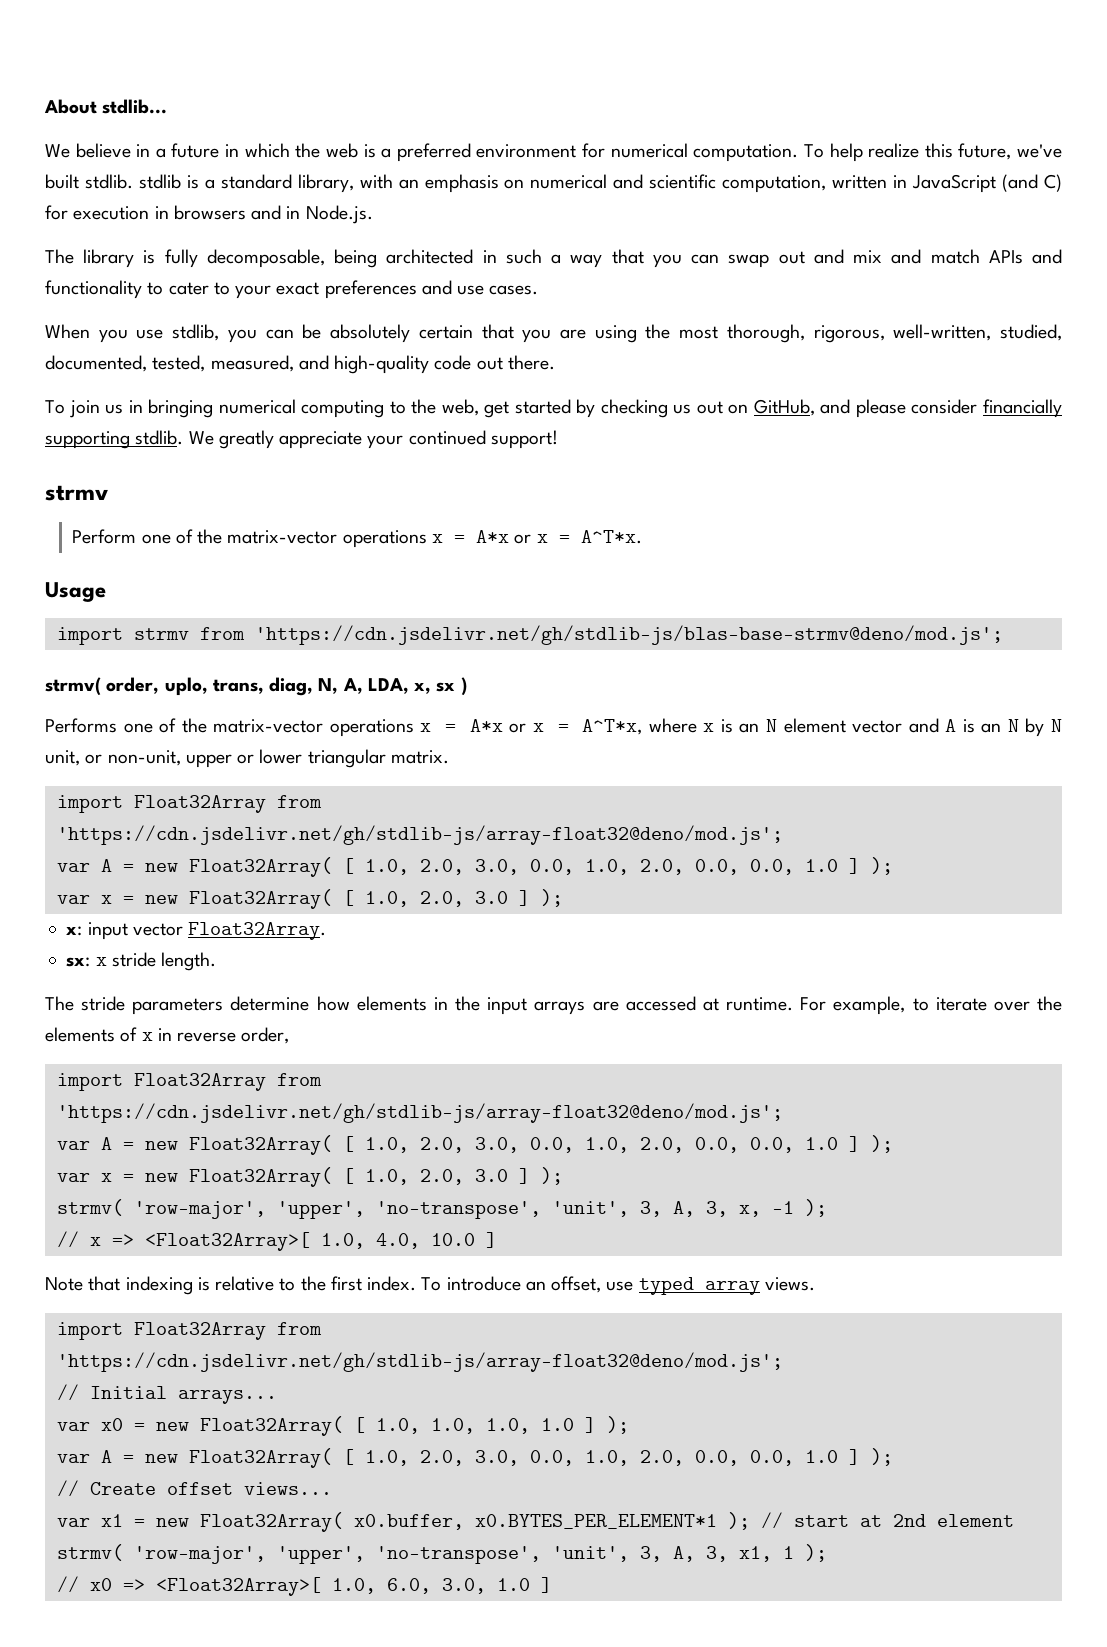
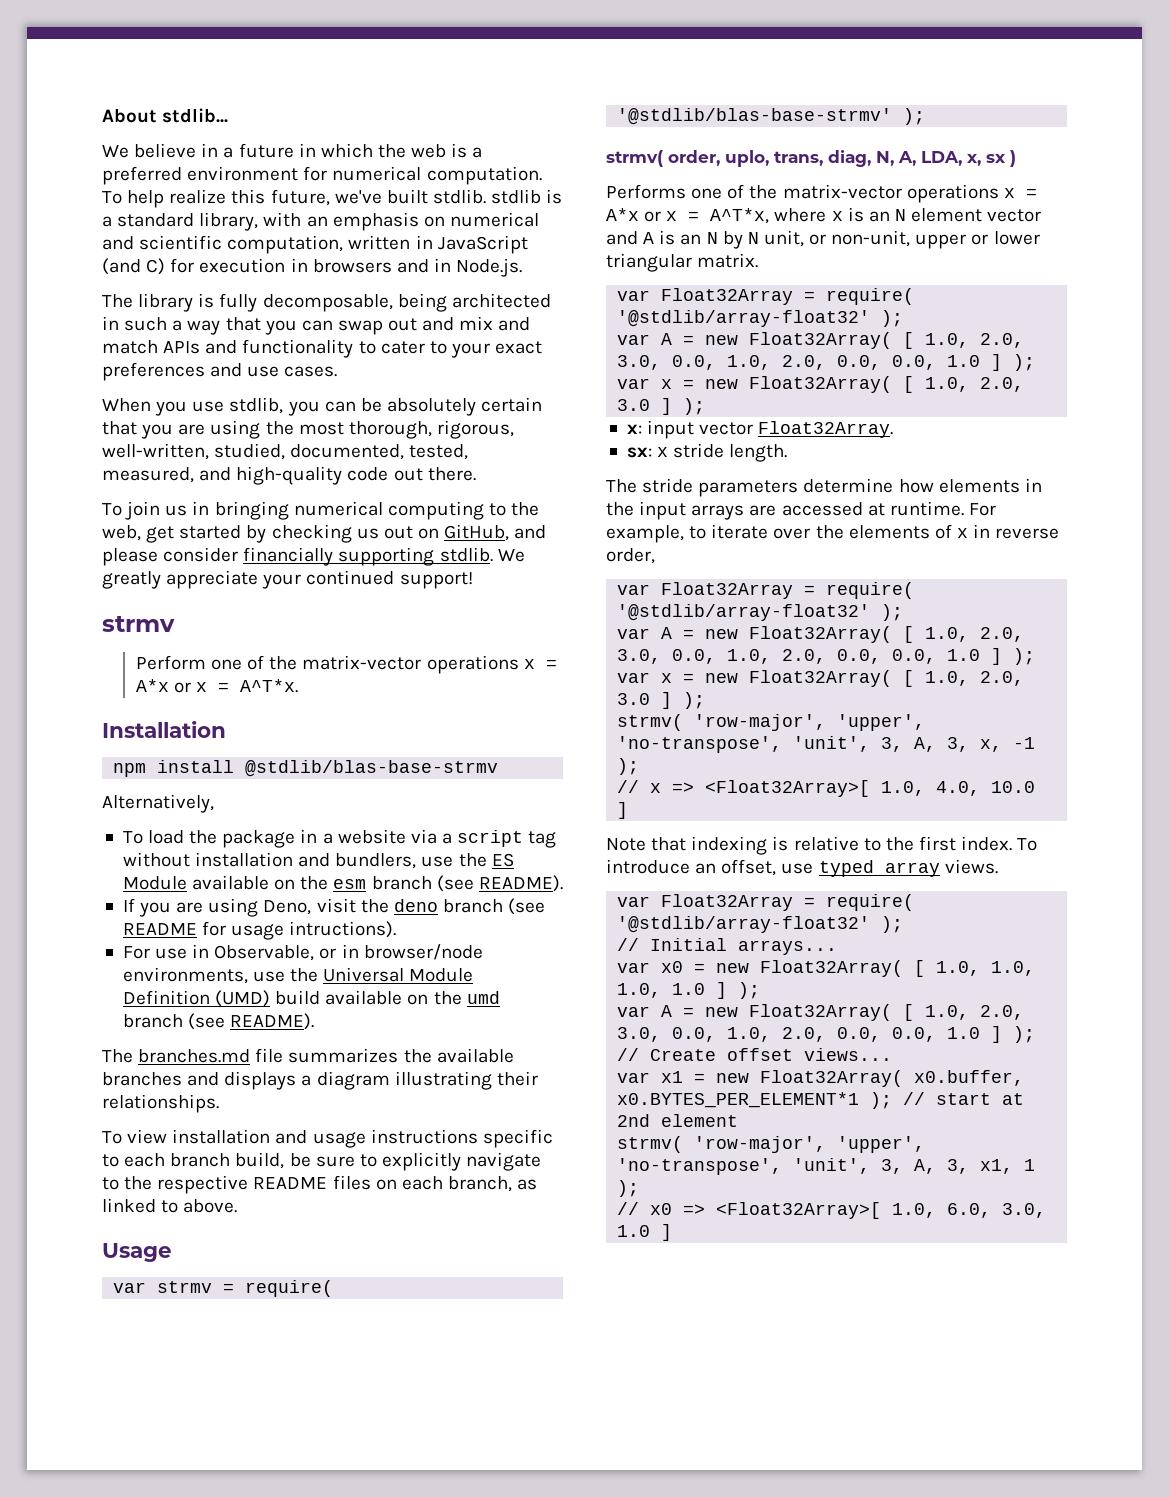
+ Installation
+ npm install @stdlib/blas-base-strmv
+ Alternatively,
+ To load the package in a website via a script tag without installation and bundlers, use the ES Module available on the esm branch (see README).
+ If you are using Deno, visit the deno branch (see README for usage intructions).
+ For use in Observable, or in browser/node environments, use the Universal Module Definition (UMD) build available on the umd branch (see README).
+ The branches.md file summarizes the available branches and displays a diagram illustrating their relationships.
+ To view installation and usage instructions specific to each branch build, be sure to explicitly navigate to the respective README files on each branch, as linked to above.
  Usage
- import strmv from 'https://cdn.jsdelivr.net/gh/stdlib-js/blas-base-strmv@deno/mod.js';
+ var strmv = require( '@stdlib/blas-base-strmv' );
  Performs one of the matrix-vector operations x = A*x or x = A^T*x, where x is an N element vector and A is an N by N unit, or non-unit, upper or lower triangular matrix.
- import Float32Array from 'https://cdn.jsdelivr.net/gh/stdlib-js/array-float32@deno/mod.js';
+ var Float32Array = require( '@stdlib/array-float32' );
  For example, to iterate over the elements of x in reverse order,
- import Float32Array from 'https://cdn.jsdelivr.net/gh/stdlib-js/array-float32@deno/mod.js';
+ var Float32Array = require( '@stdlib/array-float32' );
  To introduce an offset, use typed array views.
- import Float32Array from 'https://cdn.jsdelivr.net/gh/stdlib-js/array-float32@deno/mod.js';
+ var Float32Array = require( '@stdlib/array-float32' );

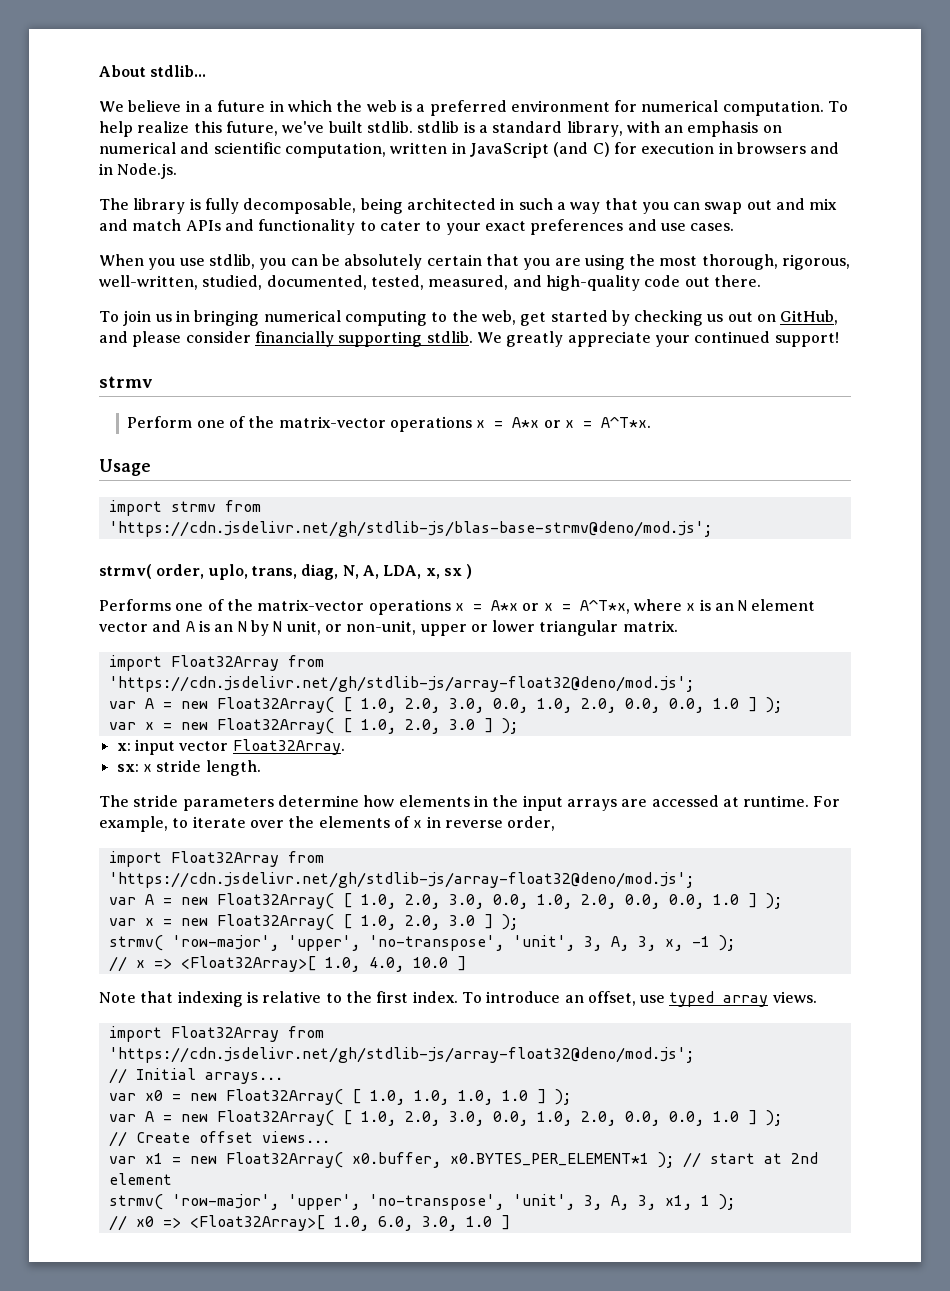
- Installation
- npm install @stdlib/blas-base-strmv
- Alternatively,
- To load the package in a website via a script tag without installation and bundlers, use the ES Module available on the esm branch (see README).
- If you are using Deno, visit the deno branch (see README for usage intructions).
- For use in Observable, or in browser/node environments, use the Universal Module Definition (UMD) build available on the umd branch (see README).
- The branches.md file summarizes the available branches and displays a diagram illustrating their relationships.
- To view installation and usage instructions specific to each branch build, be sure to explicitly navigate to the respective README files on each branch, as linked to above.
  Usage
- var strmv = require( '@stdlib/blas-base-strmv' );
+ import strmv from 'https://cdn.jsdelivr.net/gh/stdlib-js/blas-base-strmv@deno/mod.js';
  Performs one of the matrix-vector operations x = A*x or x = A^T*x, where x is an N element vector and A is an N by N unit, or non-unit, upper or lower triangular matrix.
- var Float32Array = require( '@stdlib/array-float32' );
+ import Float32Array from 'https://cdn.jsdelivr.net/gh/stdlib-js/array-float32@deno/mod.js';
  For example, to iterate over the elements of x in reverse order,
- var Float32Array = require( '@stdlib/array-float32' );
+ import Float32Array from 'https://cdn.jsdelivr.net/gh/stdlib-js/array-float32@deno/mod.js';
  To introduce an offset, use typed array views.
- var Float32Array = require( '@stdlib/array-float32' );
+ import Float32Array from 'https://cdn.jsdelivr.net/gh/stdlib-js/array-float32@deno/mod.js';

